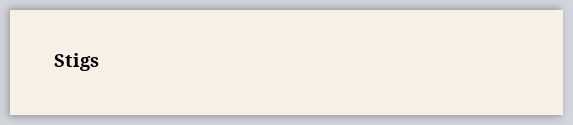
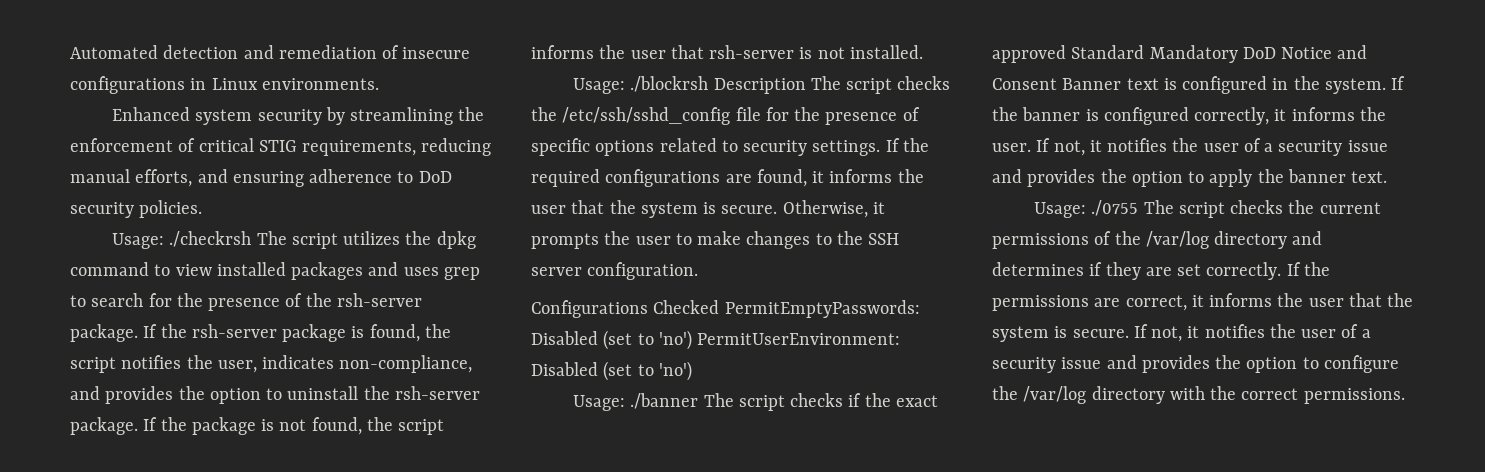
- Stigs
+ Automated detection and remediation of insecure configurations in Linux environments.
+ Enhanced system security by streamlining the enforcement of critical STIG requirements, reducing manual efforts, and ensuring adherence to DoD security policies.
+ Usage: ./checkrsh The script utilizes the dpkg command to view installed packages and uses grep to search for the presence of the rsh-server package. If the rsh-server package is found, the script notifies the user, indicates non-compliance, and provides the option to uninstall the rsh-server package. If the package is not found, the script informs the user that rsh-server is not installed.
+ Usage: ./blockrsh Description The script checks the /etc/ssh/sshd_config file for the presence of specific options related to security settings. If the required configurations are found, it informs the user that the system is secure. Otherwise, it prompts the user to make changes to the SSH server configuration.
+ Configurations Checked PermitEmptyPasswords: Disabled (set to 'no') PermitUserEnvironment: Disabled (set to 'no')
+ Usage: ./banner The script checks if the exact approved Standard Mandatory DoD Notice and Consent Banner text is configured in the system. If the banner is configured correctly, it informs the user. If not, it notifies the user of a security issue and provides the option to apply the banner text.
+ Usage: ./0755 The script checks the current permissions of the /var/log directory and determines if they are set correctly. If the permissions are correct, it informs the user that the system is secure. If not, it notifies the user of a security issue and provides the option to configure the /var/log directory with the correct permissions.

